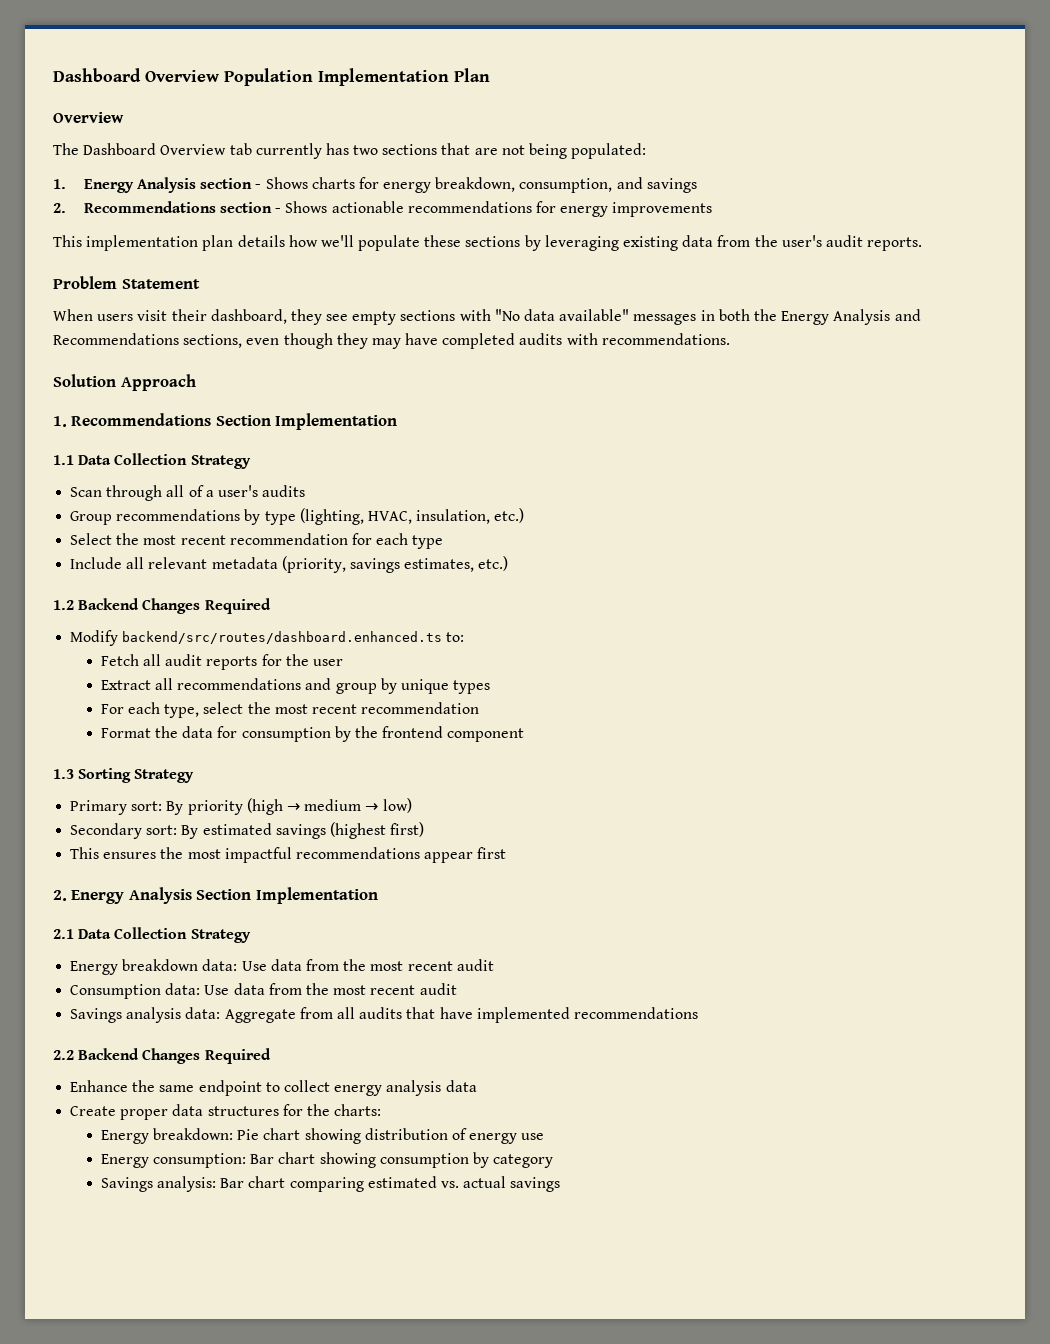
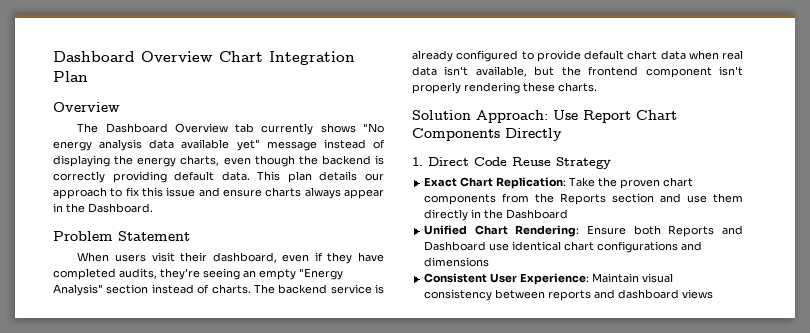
- Dashboard Overview Population Implementation Plan
+ Dashboard Overview Chart Integration Plan
- The Dashboard Overview tab currently has two sections that are not being populated:
- 1. Energy Analysis section - Shows charts for energy breakdown, consumption, and savings
- 2. Recommendations section - Shows actionable recommendations for energy improvements
- This implementation plan details how we'll populate these sections by leveraging existing data from the user's audit reports.
+ The Dashboard Overview tab currently shows "No energy analysis data available yet" message instead of displaying the energy charts, even though the backend is correctly providing default data. This plan details our approach to fix this issue and ensure charts always appear in the Dashboard.
- When users visit their dashboard, they see empty sections with "No data available" messages in both the Energy Analysis and Recommendations sections, even though they may have completed audits with recommendations.
- Solution Approach
- 1. Recommendations Section Implementation
- 1.1 Data Collection Strategy
- Scan through all of a user's audits
- Group recommendations by type (lighting, HVAC, insulation, etc.)
- Select the most recent recommendation for each type
- Include all relevant metadata (priority, savings estimates, etc.)
- 1.2 Backend Changes Required
- Modify backend/src/routes/dashboard.enhanced.ts to:
- Fetch all audit reports for the user
- Extract all recommendations and group by unique types
- For each type, select the most recent recommendation
- Format the data for consumption by the frontend component
- 1.3 Sorting Strategy
- Primary sort: By priority (high → medium → low)
- Secondary sort: By estimated savings (highest first)
- This ensures the most impactful recommendations appear first
- 2. Energy Analysis Section Implementation
- 2.1 Data Collection Strategy
- Energy breakdown data: Use data from the most recent audit
- Consumption data: Use data from the most recent audit
- Savings analysis data: Aggregate from all audits that have implemented recommendations
- 2.2 Backend Changes Required
- Enhance the same endpoint to collect energy analysis data
- Create proper data structures for the charts:
- Energy breakdown: Pie chart showing distribution of energy use
- Energy consumption: Bar chart showing consumption by category
- Savings analysis: Bar chart comparing estimated vs. actual savings
+ When users visit their dashboard, even if they have completed audits, they're seeing an empty "Energy Analysis" section instead of charts. The backend service is already configured to provide default chart data when real data isn't available, but the frontend component isn't properly rendering these charts.
+ Solution Approach: Use Report Chart Components Directly
+ 1. Direct Code Reuse Strategy
+ Exact Chart Replication: Take the proven chart components from the Reports section and use them directly in the Dashboard
+ Unified Chart Rendering: Ensure both Reports and Dashboard use identical chart configurations and dimensions
+ Consistent User Experience: Maintain visual consistency between reports and dashboard views

